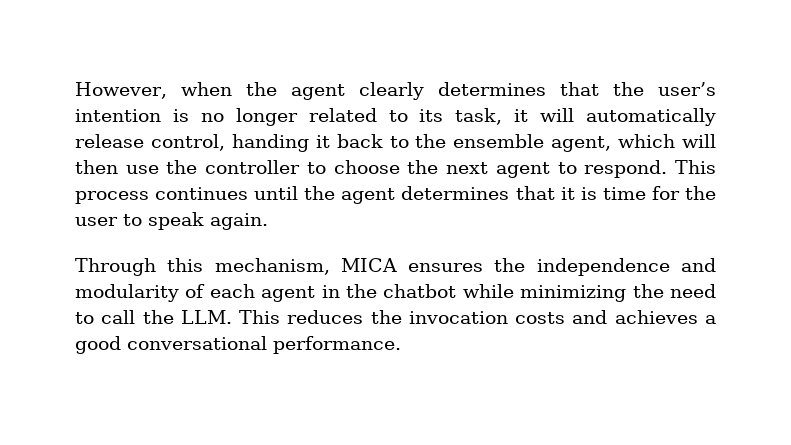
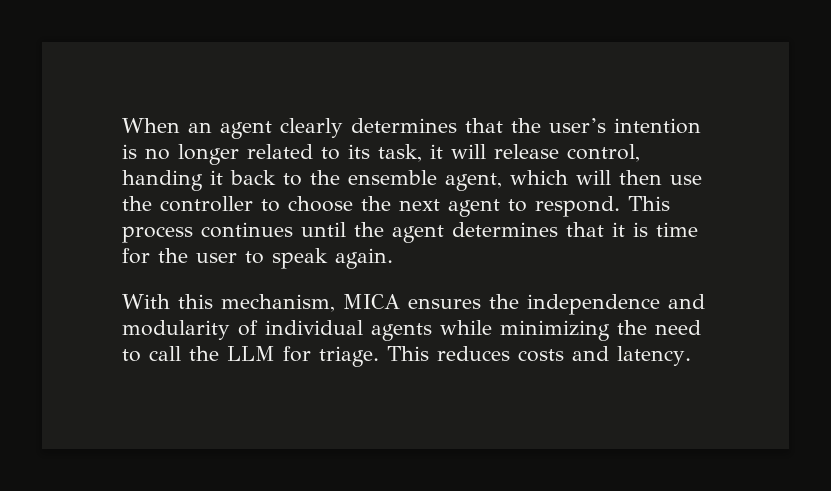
- However, when the agent clearly determines that the user’s intention is no longer related to its task, it will automatically release control, handing it back to the ensemble agent, which will then use the controller to choose the next agent to respond.
+ When an agent clearly determines that the user’s intention is no longer related to its task, it will release control, handing it back to the ensemble agent, which will then use the controller to choose the next agent to respond.
- Through this mechanism, MICA ensures the independence and modularity of each agent in the chatbot while minimizing the need to call the LLM. This reduces the invocation costs and achieves a good conversational performance.
+ With this mechanism, MICA ensures the independence and modularity of individual agents while minimizing the need to call the LLM for triage. This reduces costs and latency.

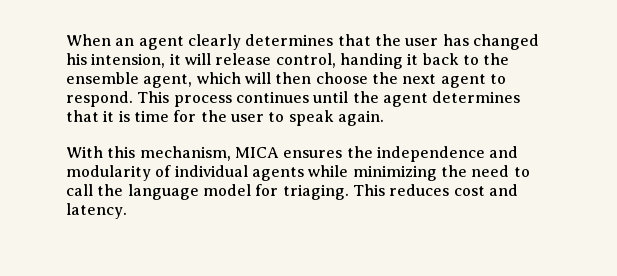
- When an agent clearly determines that the user’s intention is no longer related to its task, it will release control, handing it back to the ensemble agent, which will then use the controller to choose the next agent to respond.
+ When an agent clearly determines that the user has changed his intension, it will release control, handing it back to the ensemble agent, which will then choose the next agent to respond.
- With this mechanism, MICA ensures the independence and modularity of individual agents while minimizing the need to call the LLM for triage.
+ With this mechanism, MICA ensures the independence and modularity of individual agents while minimizing the need to call the language model for triaging.
- This reduces costs and latency.
+ This reduces cost and latency.

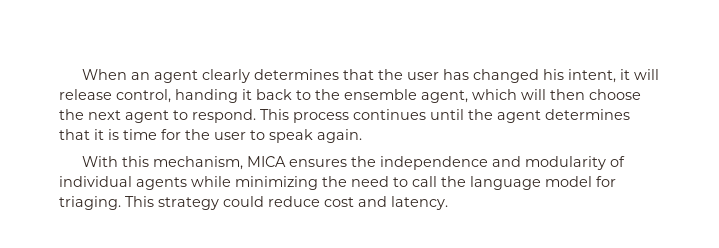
- When an agent clearly determines that the user has changed his intension, it will release control, handing it back to the ensemble agent, which will then choose the next agent to respond.
+ When an agent clearly determines that the user has changed his intent, it will release control, handing it back to the ensemble agent, which will then choose the next agent to respond.
- This reduces cost and latency.
+ This strategy could reduce cost and latency.

